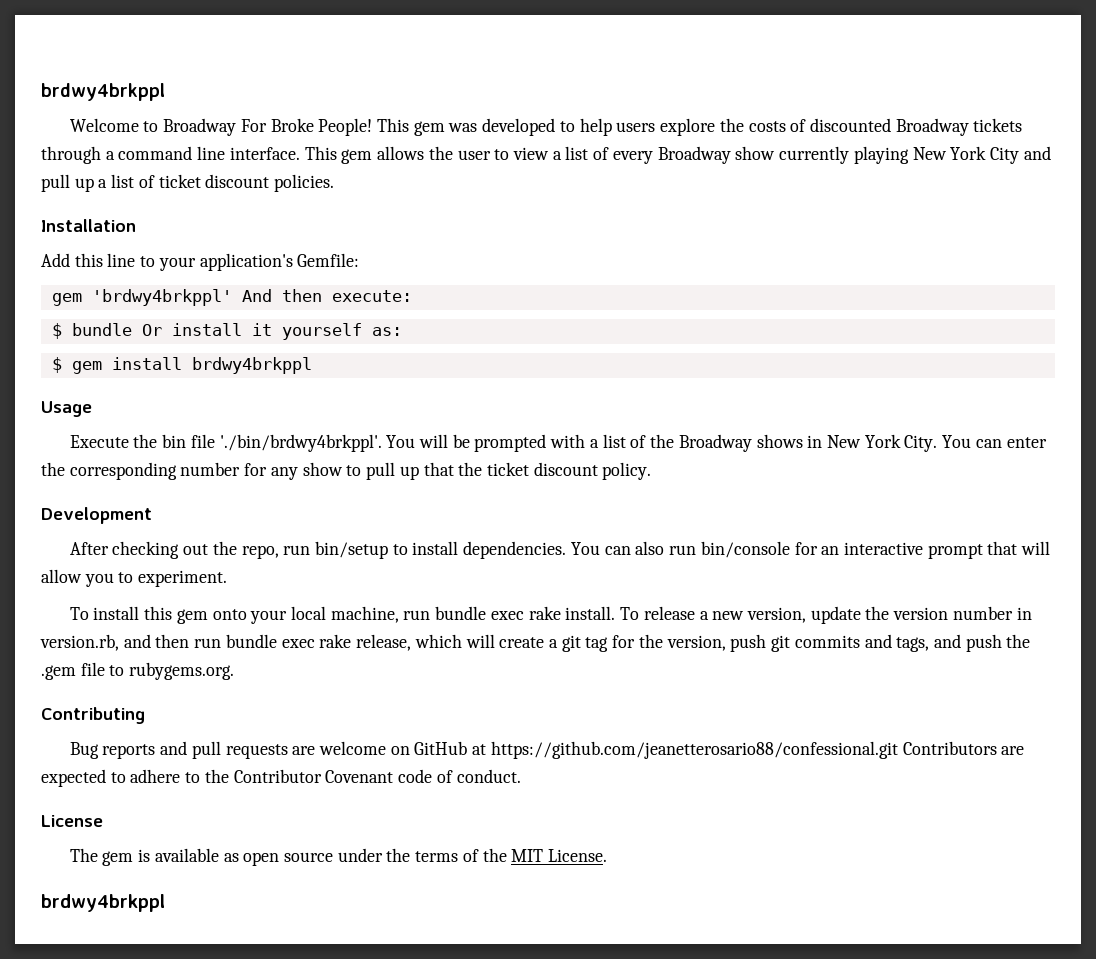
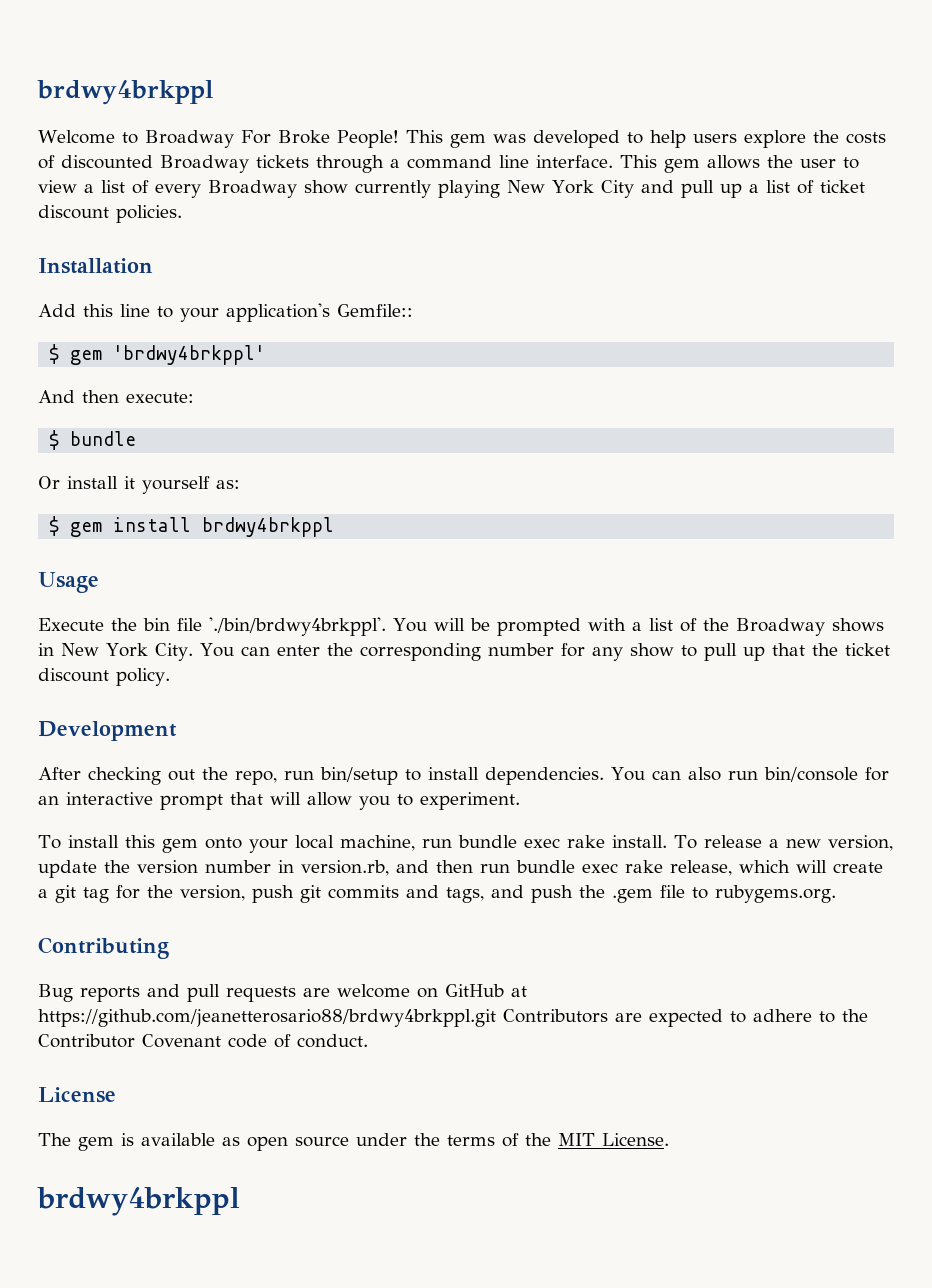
- Add this line to your application's Gemfile:
- gem 'brdwy4brkppl' And then execute:
+ Add this line to your application's Gemfile::
+ $ gem 'brdwy4brkppl'
+ And then execute:
- $ bundle Or install it yourself as:
+ $ bundle
+ Or install it yourself as:
- Bug reports and pull requests are welcome on GitHub at https://github.com/jeanetterosario88/confessional.git Contributors are expected to adhere to the Contributor Covenant code of conduct.
+ Bug reports and pull requests are welcome on GitHub at https://github.com/jeanetterosario88/brdwy4brkppl.git Contributors are expected to adhere to the Contributor Covenant code of conduct.

